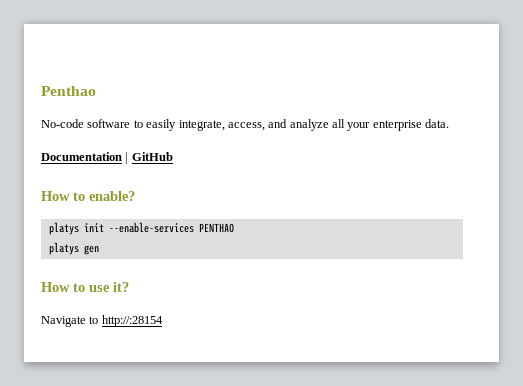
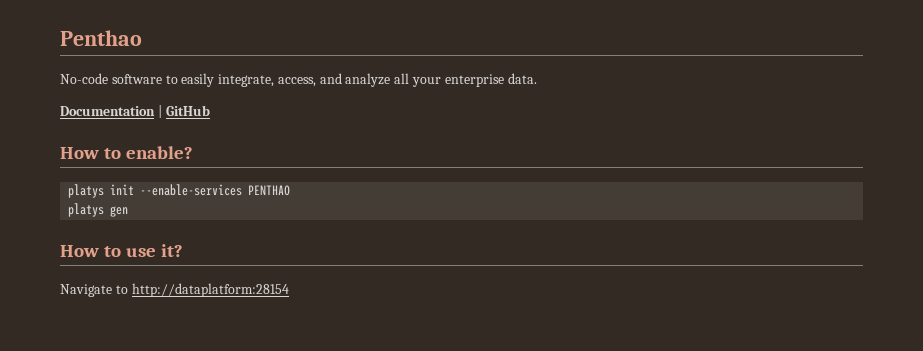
- Navigate to http://:28154
+ Navigate to http://dataplatform:28154

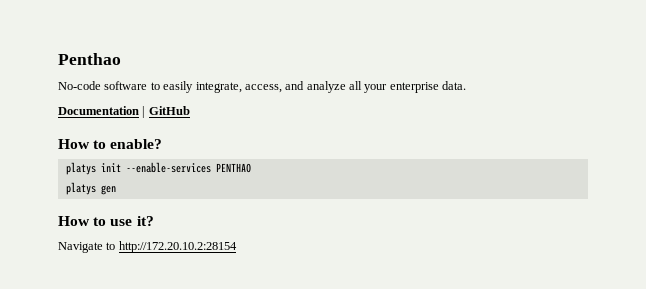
- Navigate to http://dataplatform:28154
+ Navigate to http://172.20.10.2:28154

